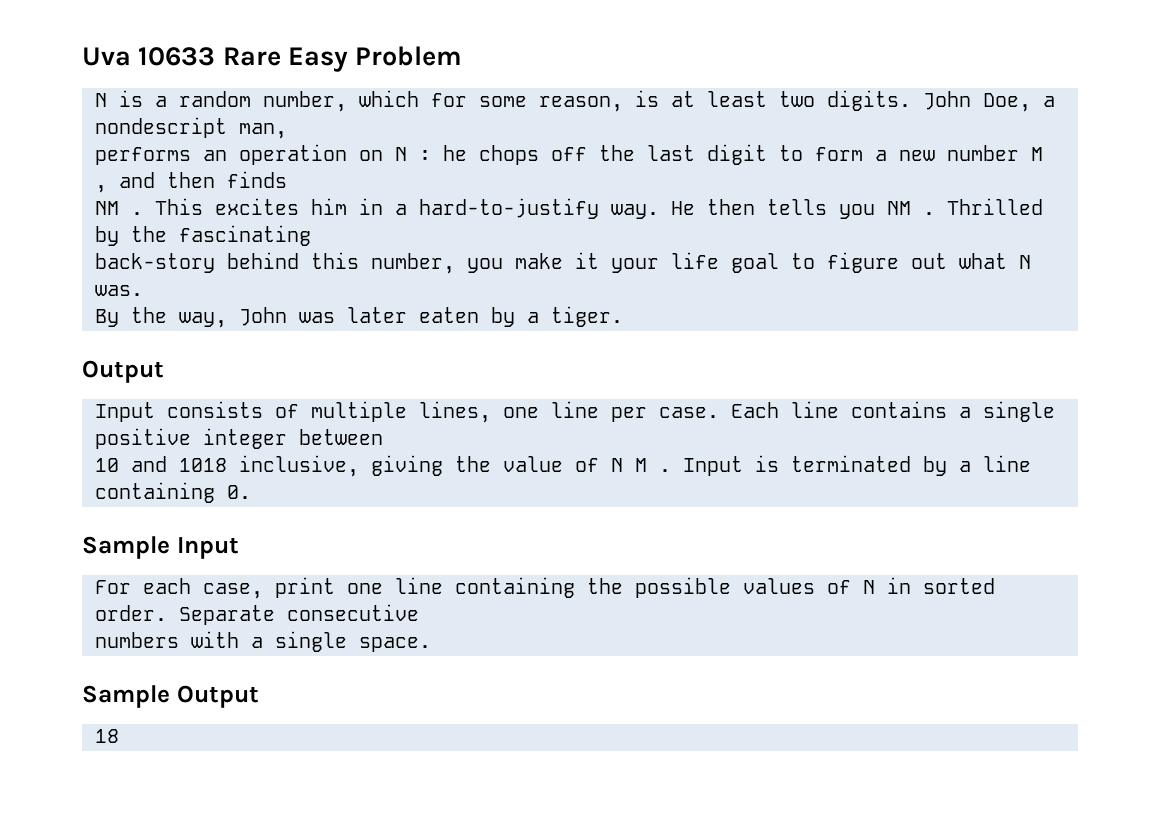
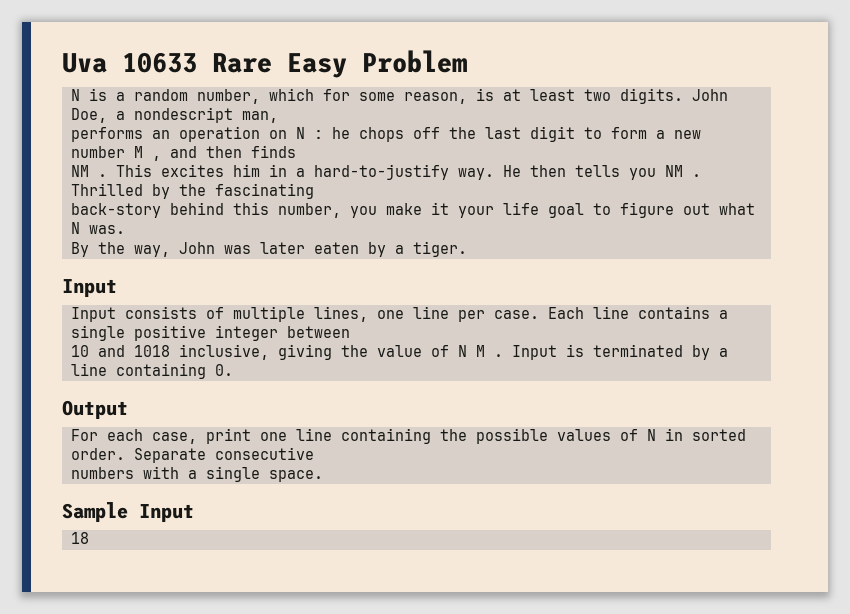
  By the way, John was later eaten by a tiger.
- Output
+ Input
- Sample Input
+ Output
- Sample Output
+ Sample Input

